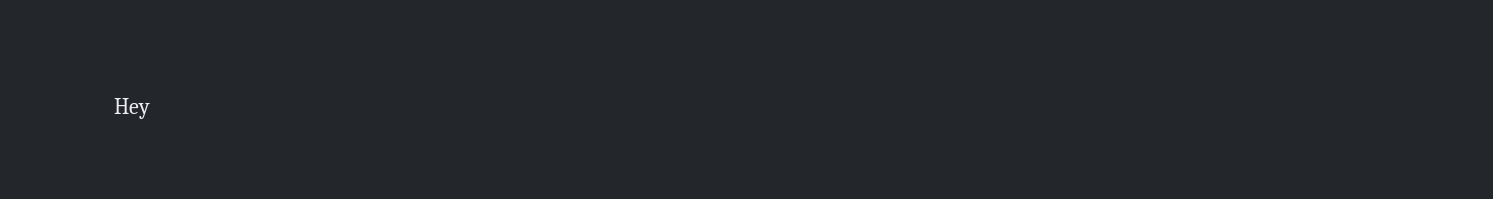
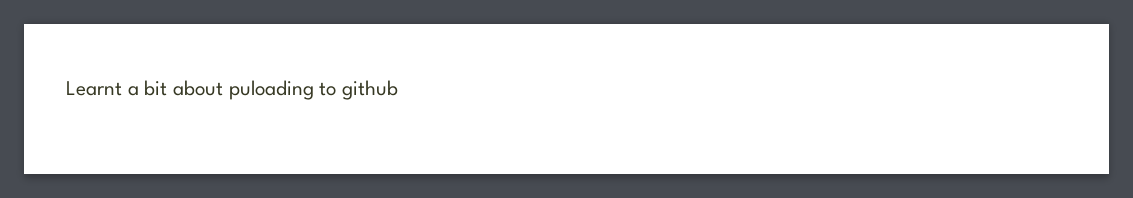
- Hey
+ Learnt a bit about puloading to github

